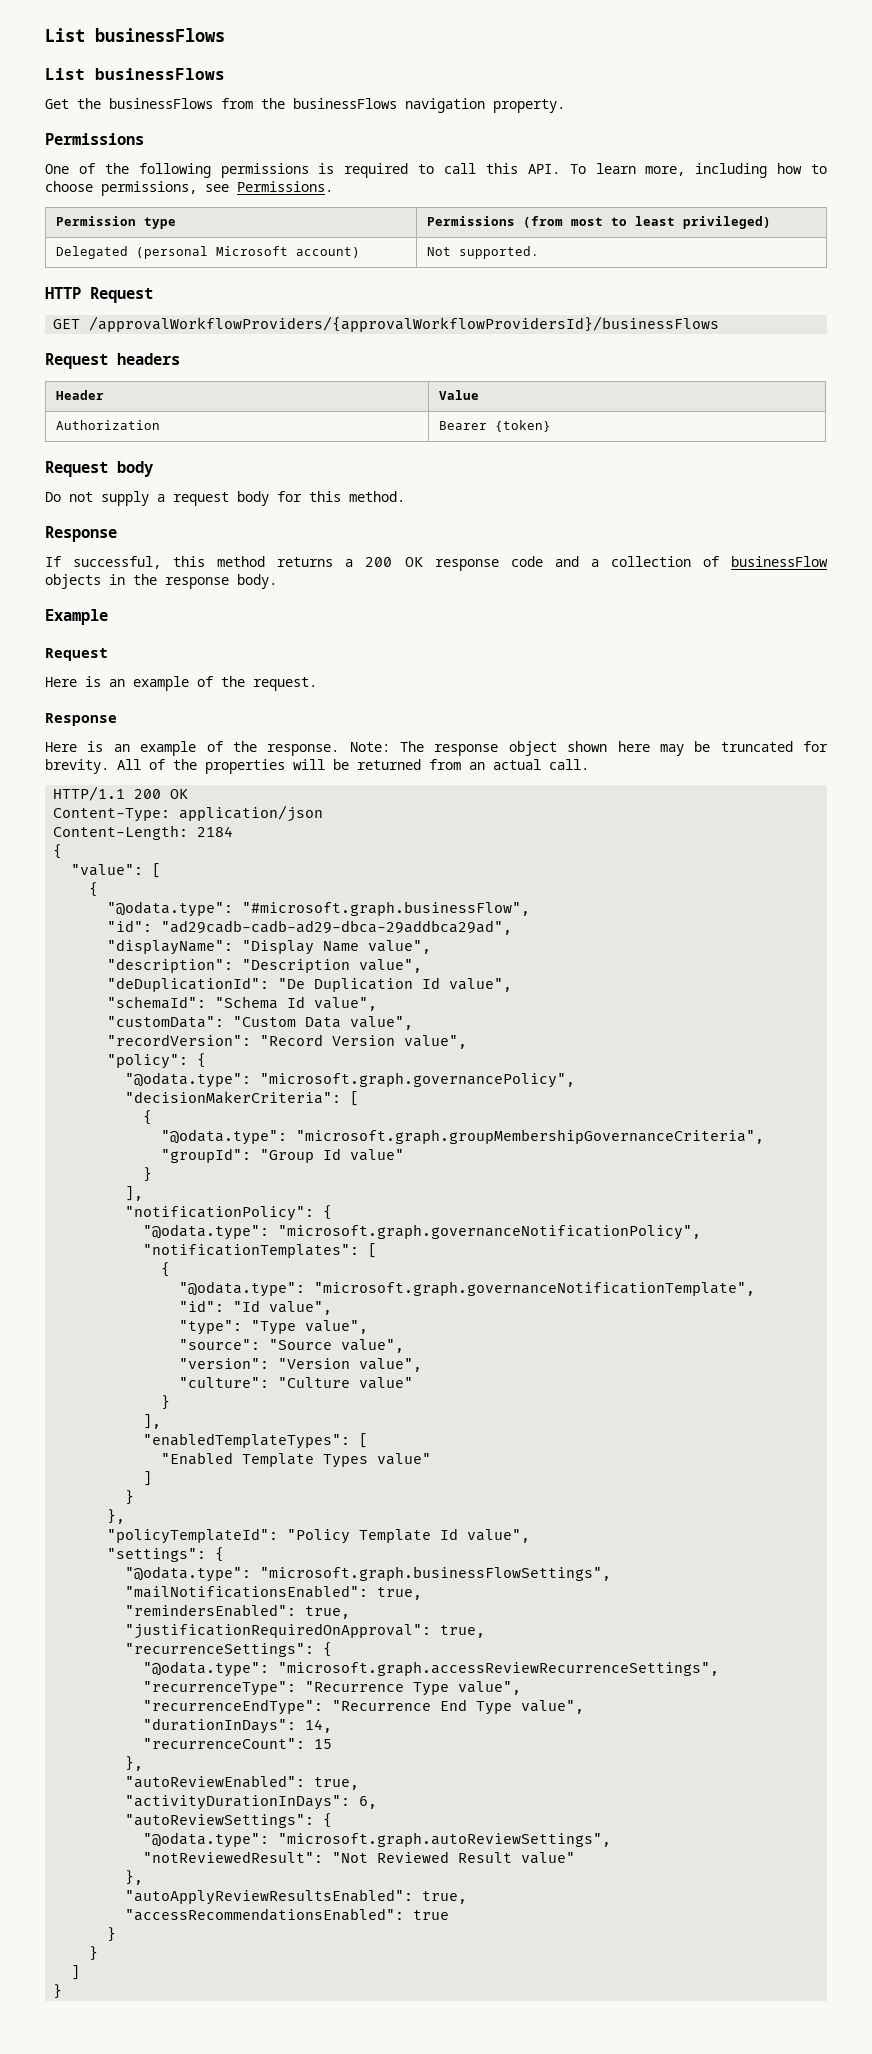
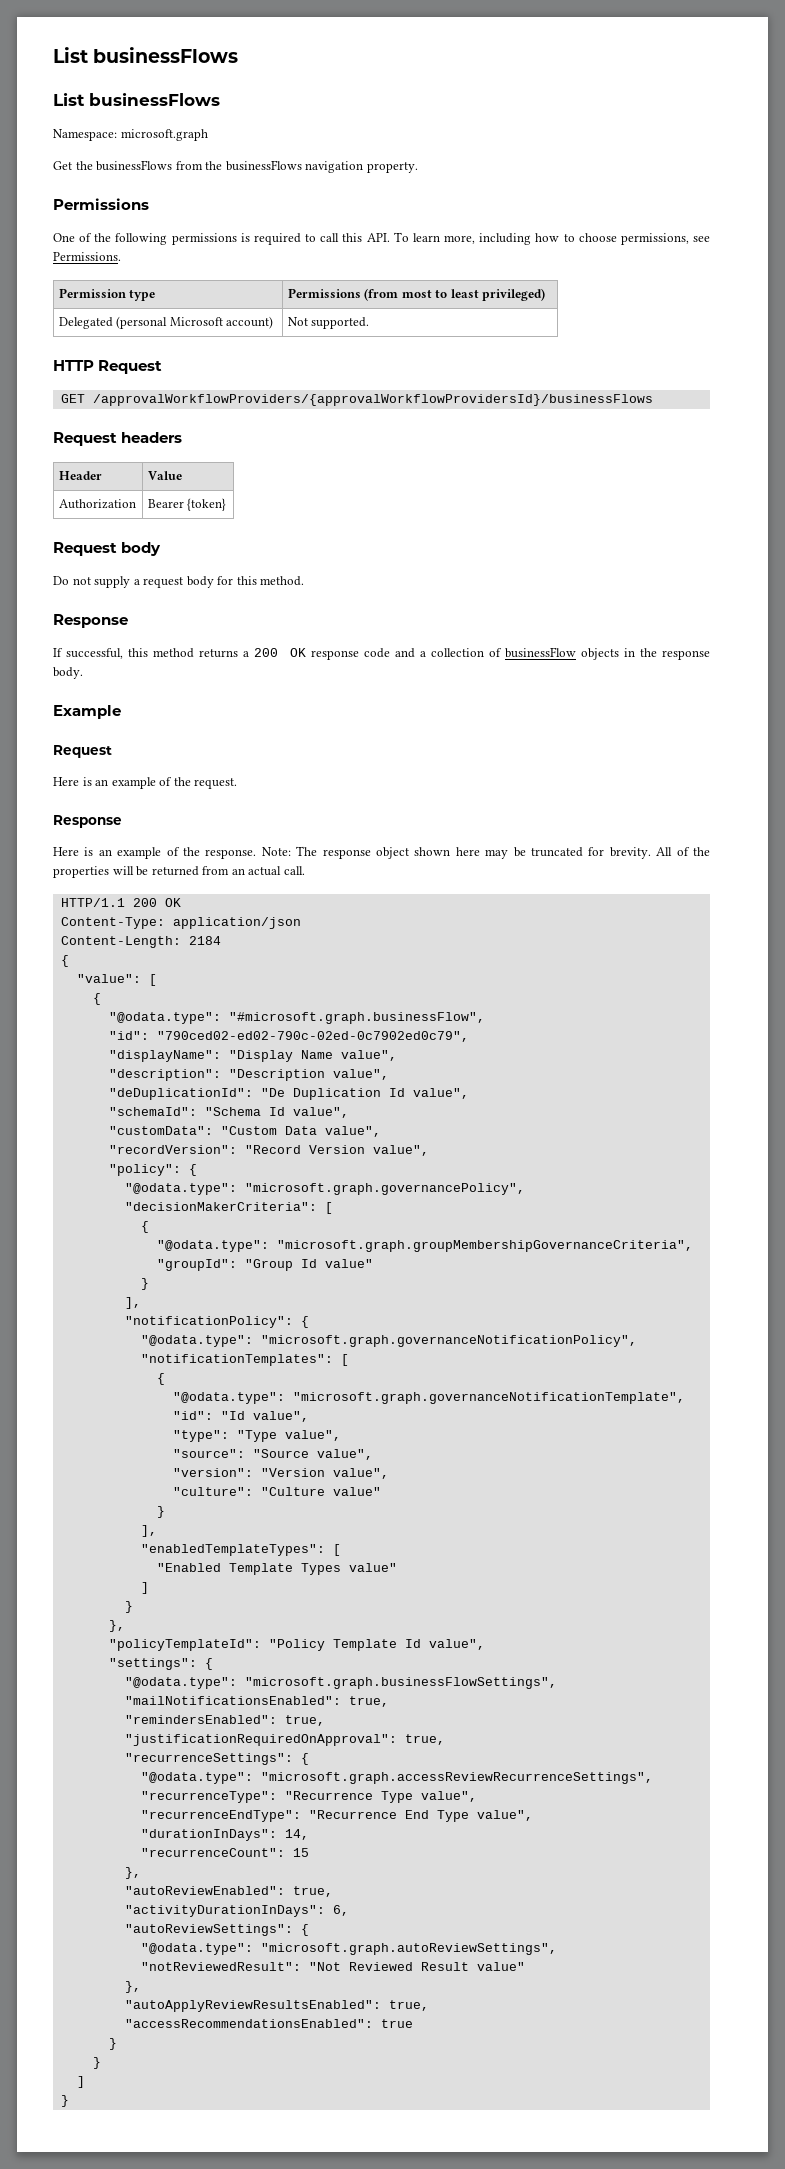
+ Namespace: microsoft.graph
- "id": "ad29cadb-cadb-ad29-dbca-29addbca29ad",
+ "id": "790ced02-ed02-790c-02ed-0c7902ed0c79",

